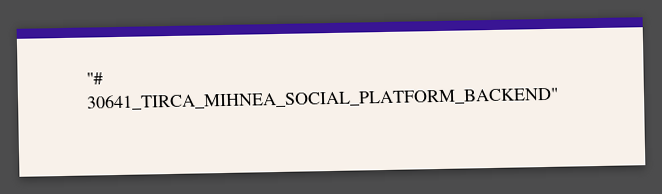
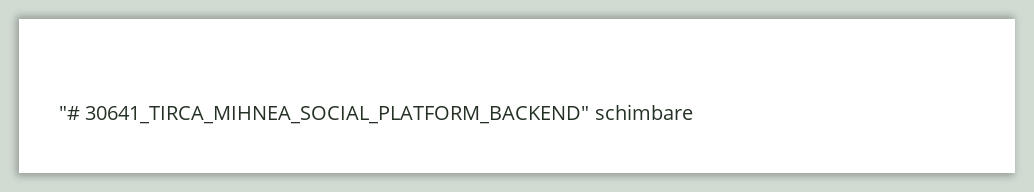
- "# 30641_TIRCA_MIHNEA_SOCIAL_PLATFORM_BACKEND"
+ "# 30641_TIRCA_MIHNEA_SOCIAL_PLATFORM_BACKEND" schimbare

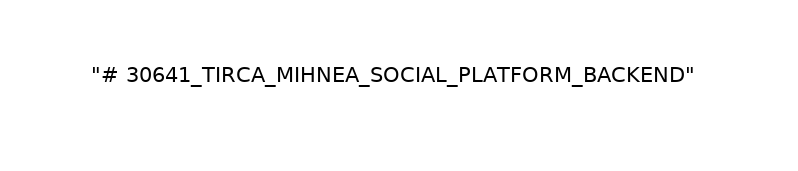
- "# 30641_TIRCA_MIHNEA_SOCIAL_PLATFORM_BACKEND" schimbare
+ "# 30641_TIRCA_MIHNEA_SOCIAL_PLATFORM_BACKEND"

